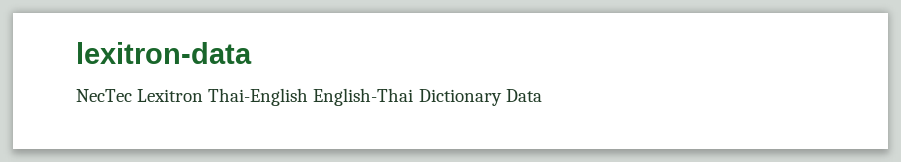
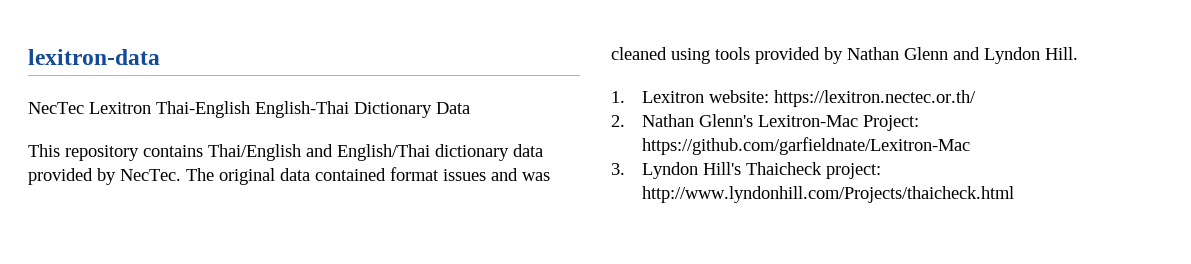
+ This repository contains Thai/English and English/Thai dictionary data provided by NecTec. The original data contained format issues and was cleaned using tools provided by Nathan Glenn and Lyndon Hill.
+ 1. Lexitron website: https://lexitron.nectec.or.th/
+ 2. Nathan Glenn's Lexitron-Mac Project: https://github.com/garfieldnate/Lexitron-Mac
+ 3. Lyndon Hill's Thaicheck project: http://www.lyndonhill.com/Projects/thaicheck.html

